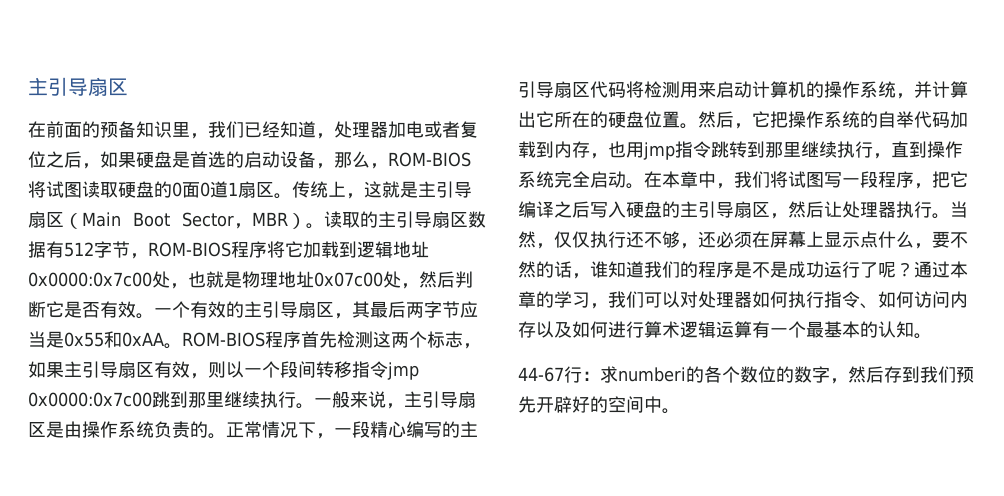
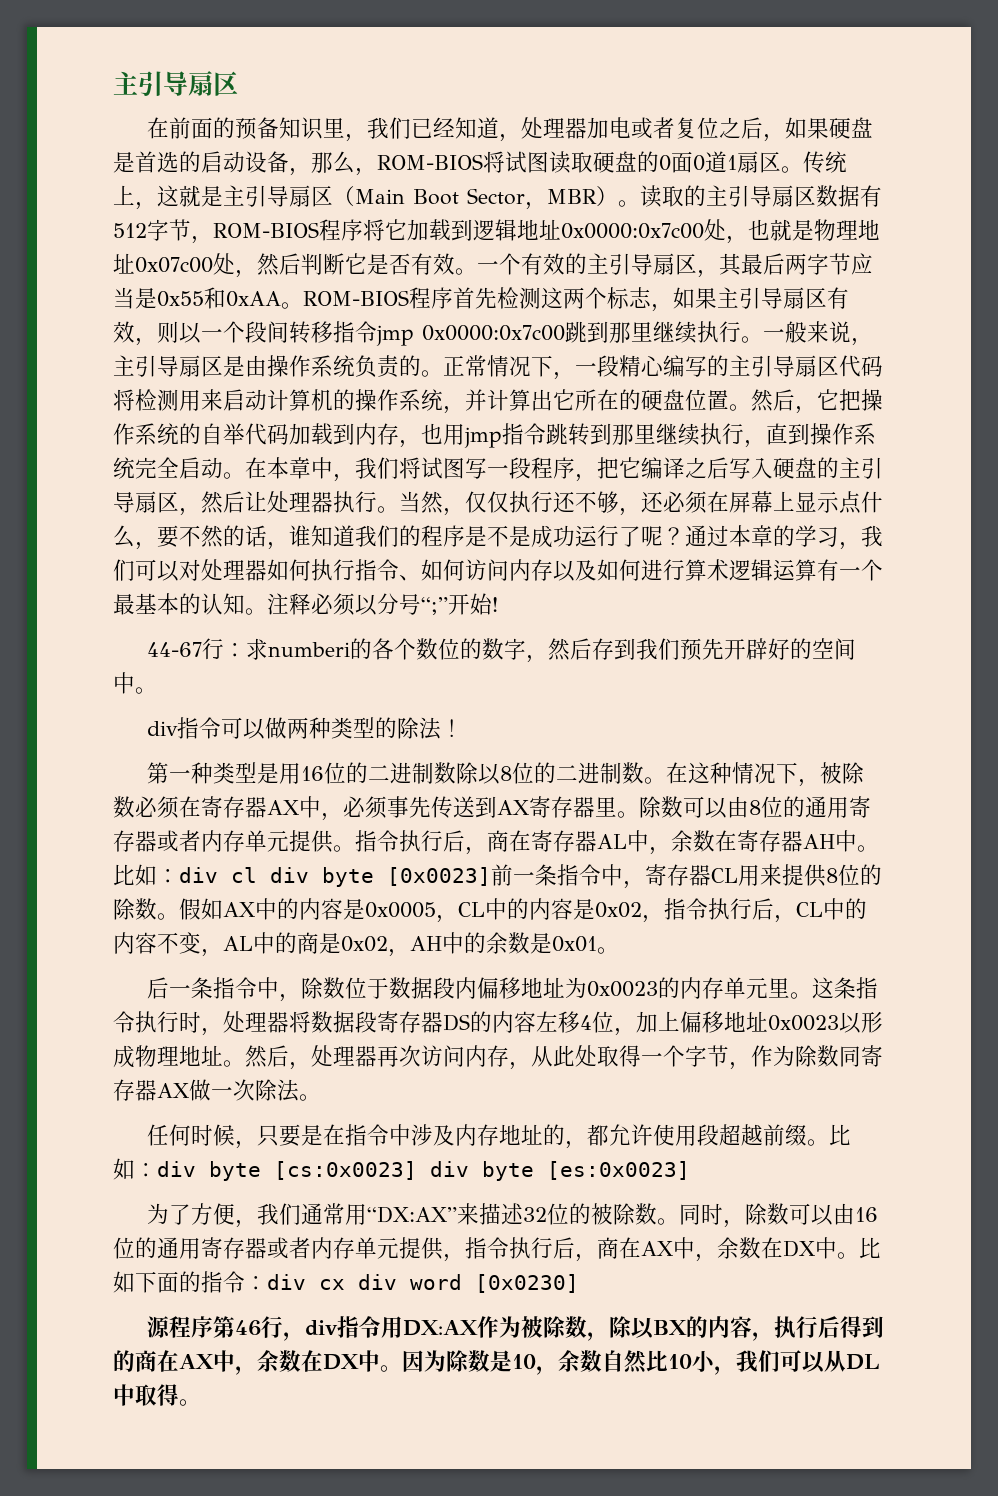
+ 注释必须以分号“;”开始!
+ div指令可以做两种类型的除法！
+ 第一种类型是用16位的二进制数除以8位的二进制数。在这种情况下，被除数必须在寄存器AX中，必须事先传送到AX寄存器里。除数可以由8位的通用寄存器或者内存单元提供。指令执行后，商在寄存器AL中，余数在寄存器AH中。比如：div cl div byte [0x0023]前一条指令中，寄存器CL用来提供8位的除数。假如AX中的内容是0x0005，CL中的内容是0x02，指令执行后，CL中的内容不变，AL中的商是0x02，AH中的余数是0x01。
+ 后一条指令中，除数位于数据段内偏移地址为0x0023的内存单元里。这条指令执行时，处理器将数据段寄存器DS的内容左移4位，加上偏移地址0x0023以形成物理地址。然后，处理器再次访问内存，从此处取得一个字节，作为除数同寄存器AX做一次除法。
+ 任何时候，只要是在指令中涉及内存地址的，都允许使用段超越前缀。比如：div byte [cs:0x0023] div byte [es:0x0023]
+ 为了方便，我们通常用“DX:AX”来描述32位的被除数。同时，除数可以由16位的通用寄存器或者内存单元提供，指令执行后，商在AX中，余数在DX中。比如下面的指令：div cx div word [0x0230]
+ 源程序第46行，div指令用DX:AX作为被除数，除以BX的内容，执行后得到的商在AX中，余数在DX中。因为除数是10，余数自然比10小，我们可以从DL中取得。

